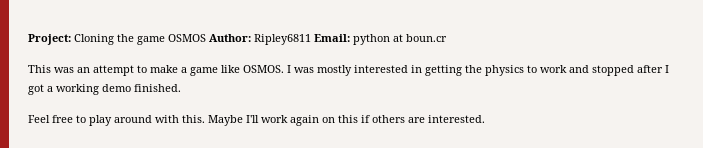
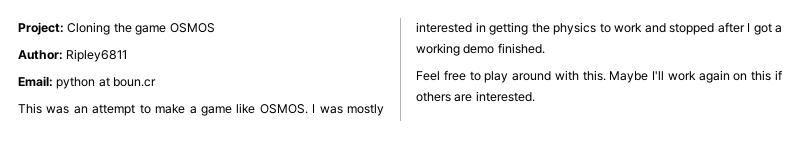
- Project: Cloning the game OSMOS Author: Ripley6811 Email: python at boun.cr
+ Project: Cloning the game OSMOS
+ Author: Ripley6811
+ Email: python at boun.cr

